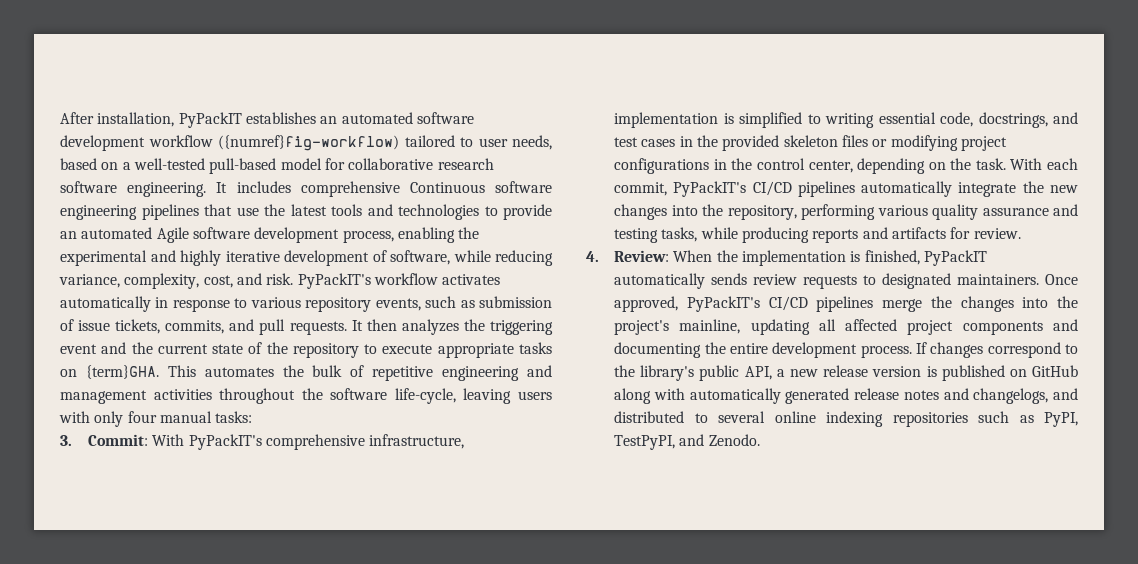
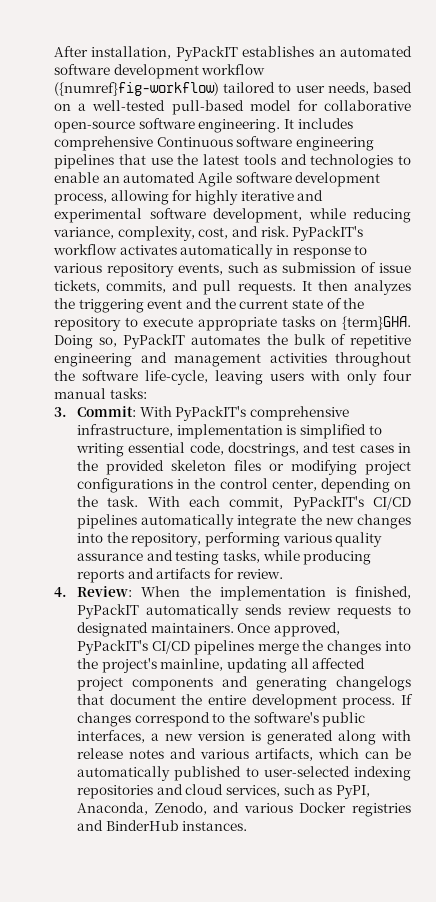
- After installation, PyPackIT establishes an automated software development workflow ({numref}fig-workflow) tailored to user needs, based on a well-tested pull-based model for collaborative research software engineering.
+ After installation, PyPackIT establishes an automated software development workflow ({numref}fig-workflow) tailored to user needs, based on a well-tested pull-based model for collaborative open-source software engineering.
- It includes comprehensive Continuous software engineering pipelines that use the latest tools and technologies to provide an automated Agile software development process, enabling the experimental and highly iterative development of software, while reducing variance, complexity, cost, and risk.
+ It includes comprehensive Continuous software engineering pipelines that use the latest tools and technologies to enable an automated Agile software development process, allowing for highly iterative and experimental software development, while reducing variance, complexity, cost, and risk.
- This automates the bulk of repetitive engineering and management activities throughout the software life-cycle, leaving users with only four manual tasks:
+ Doing so, PyPackIT automates the bulk of repetitive engineering and management activities throughout the software life-cycle, leaving users with only four manual tasks:
- Once approved, PyPackIT's CI/CD pipelines merge the changes into the project's mainline, updating all affected project components and documenting the entire development process.
+ Once approved, PyPackIT's CI/CD pipelines merge the changes into the project's mainline, updating all affected project components and generating changelogs that document the entire development process.
- If changes correspond to the library's public API, a new release version is published on GitHub along with automatically generated release notes and changelogs, and distributed to several online indexing repositories such as PyPI, TestPyPI, and Zenodo.
+ If changes correspond to the software's public interfaces, a new version is generated along with release notes and various artifacts, which can be automatically published to user-selected indexing repositories and cloud services, such as PyPI, Anaconda, Zenodo, and various Docker registries and BinderHub instances.

